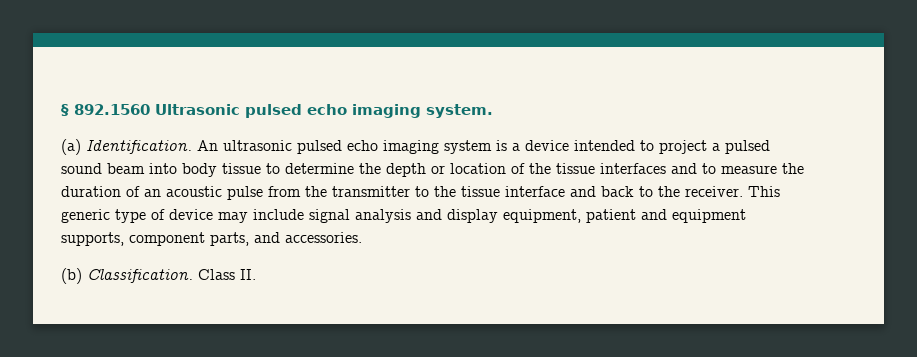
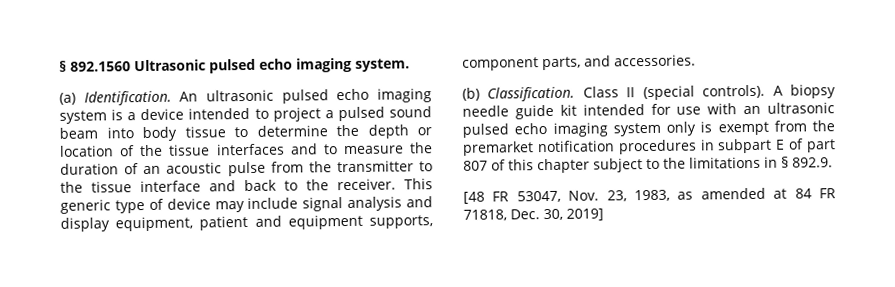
- Class II.
+ Class II (special controls). A biopsy needle guide kit intended for use with an ultrasonic pulsed echo imaging system only is exempt from the premarket notification procedures in subpart E of part 807 of this chapter subject to the limitations in § 892.9.
+ [48 FR 53047, Nov. 23, 1983, as amended at 84 FR 71818, Dec. 30, 2019]

